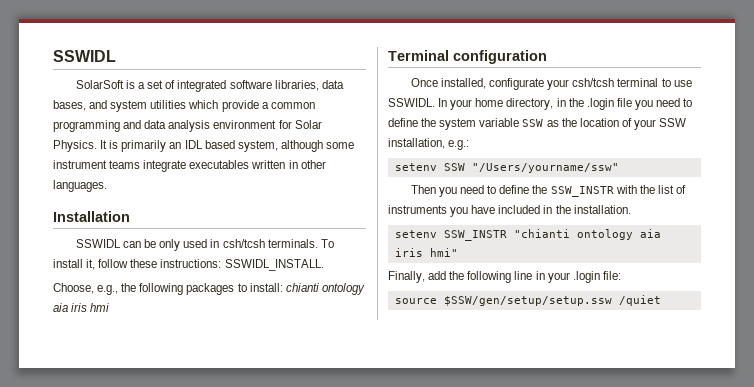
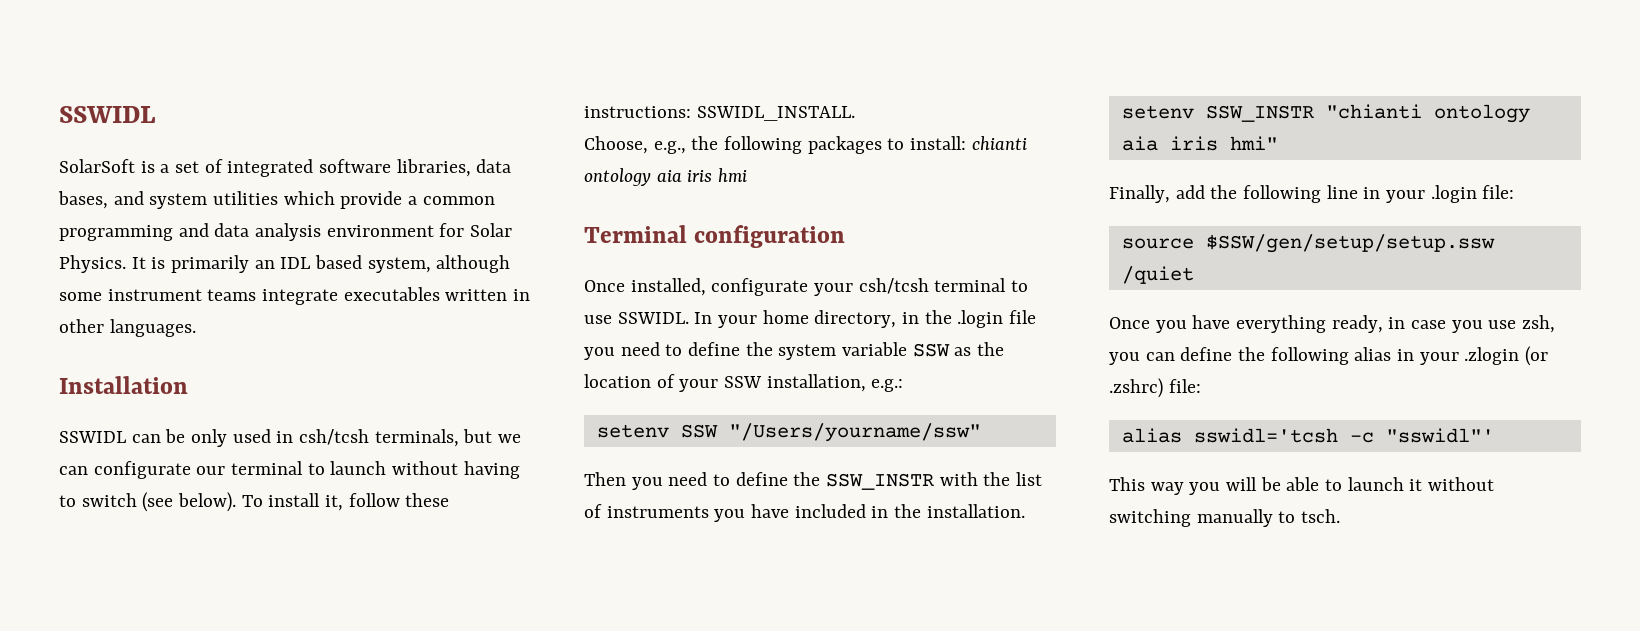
- SSWIDL can be only used in csh/tcsh terminals.
+ SSWIDL can be only used in csh/tcsh terminals, but we can configurate our terminal to launch without having to switch (see below).
+ Once you have everything ready, in case you use zsh, you can define the following alias in your .zlogin (or .zshrc) file:
+ alias sswidl='tcsh -c "sswidl"'
+ This way you will be able to launch it without switching manually to tsch.

